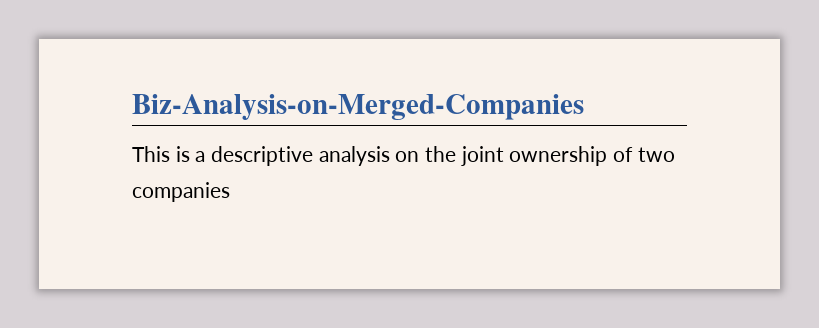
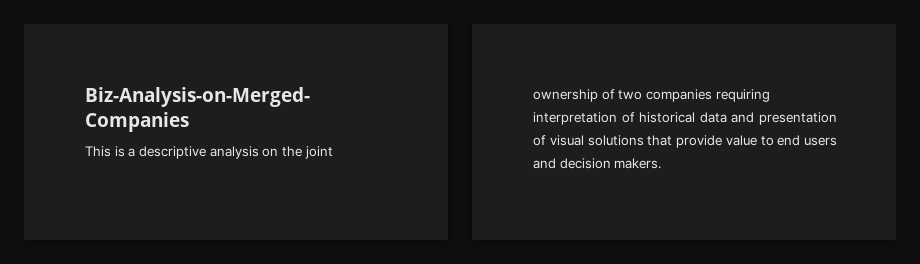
- This is a descriptive analysis on the joint ownership of two companies
+ This is a descriptive analysis on the joint ownership of two companies requiring interpretation of historical data and presentation of visual solutions that provide value to end users and decision makers.

